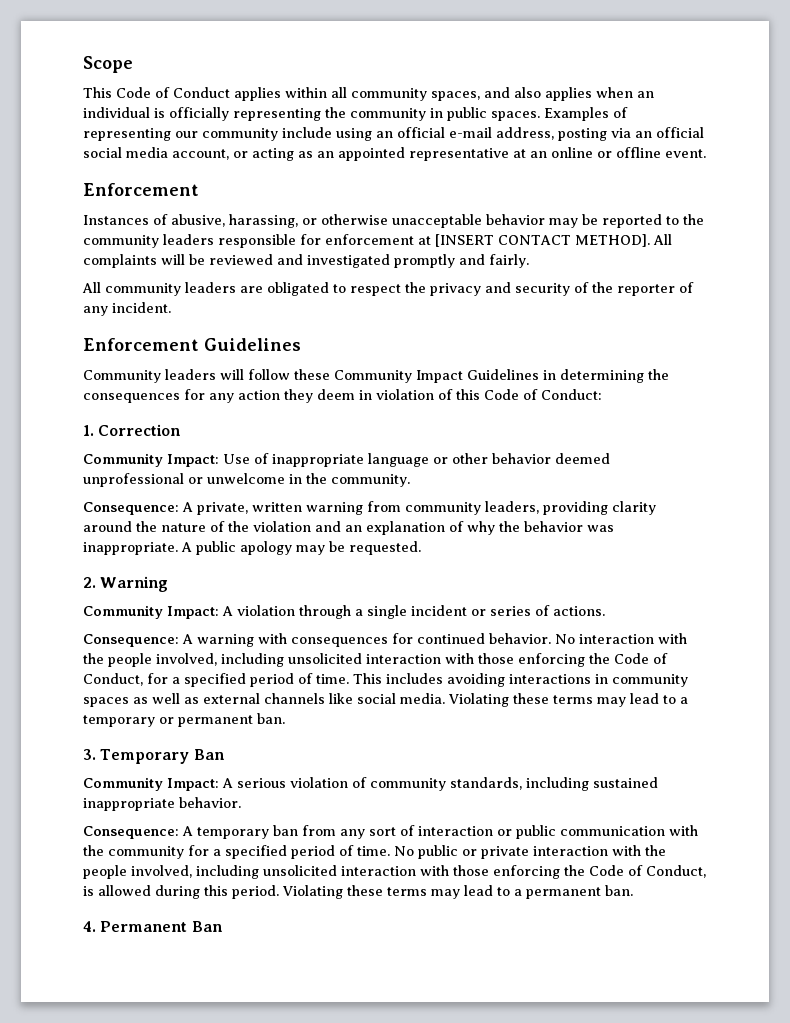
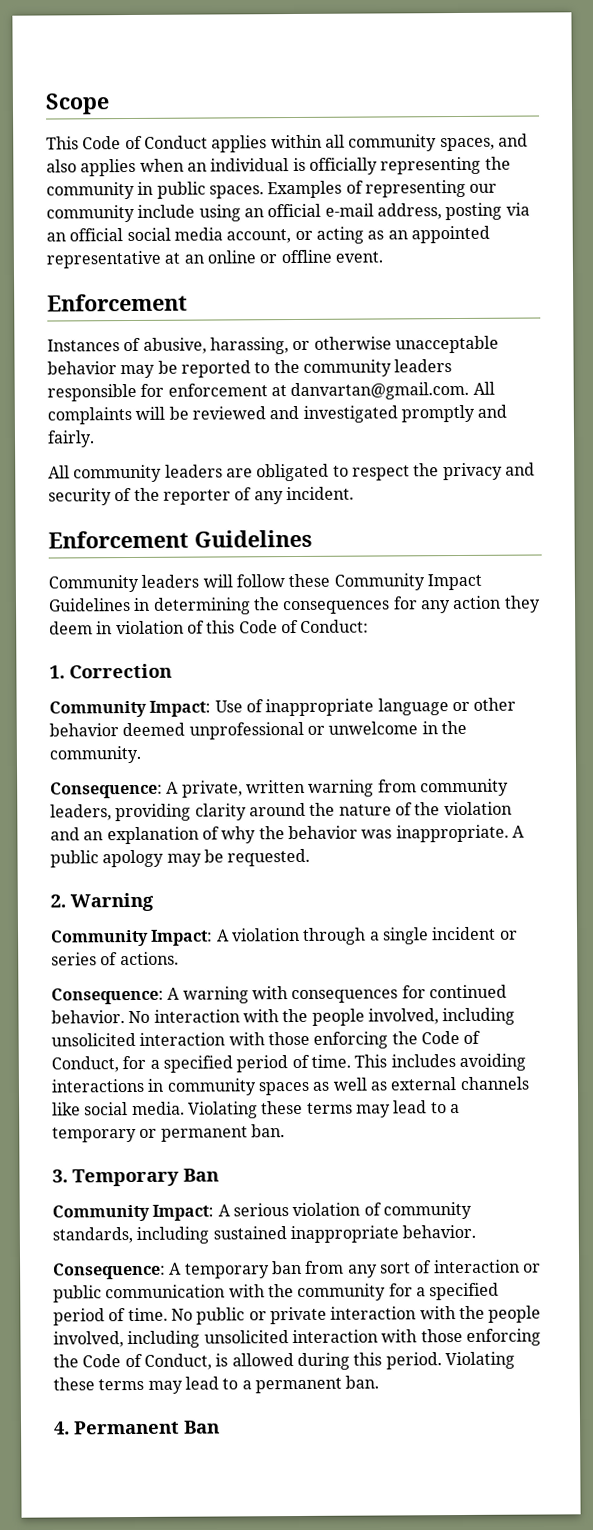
- Instances of abusive, harassing, or otherwise unacceptable behavior may be reported to the community leaders responsible for enforcement at [INSERT CONTACT METHOD]. All complaints will be reviewed and investigated promptly and fairly.
+ Instances of abusive, harassing, or otherwise unacceptable behavior may be reported to the community leaders responsible for enforcement at danvartan@gmail.com. All complaints will be reviewed and investigated promptly and fairly.

